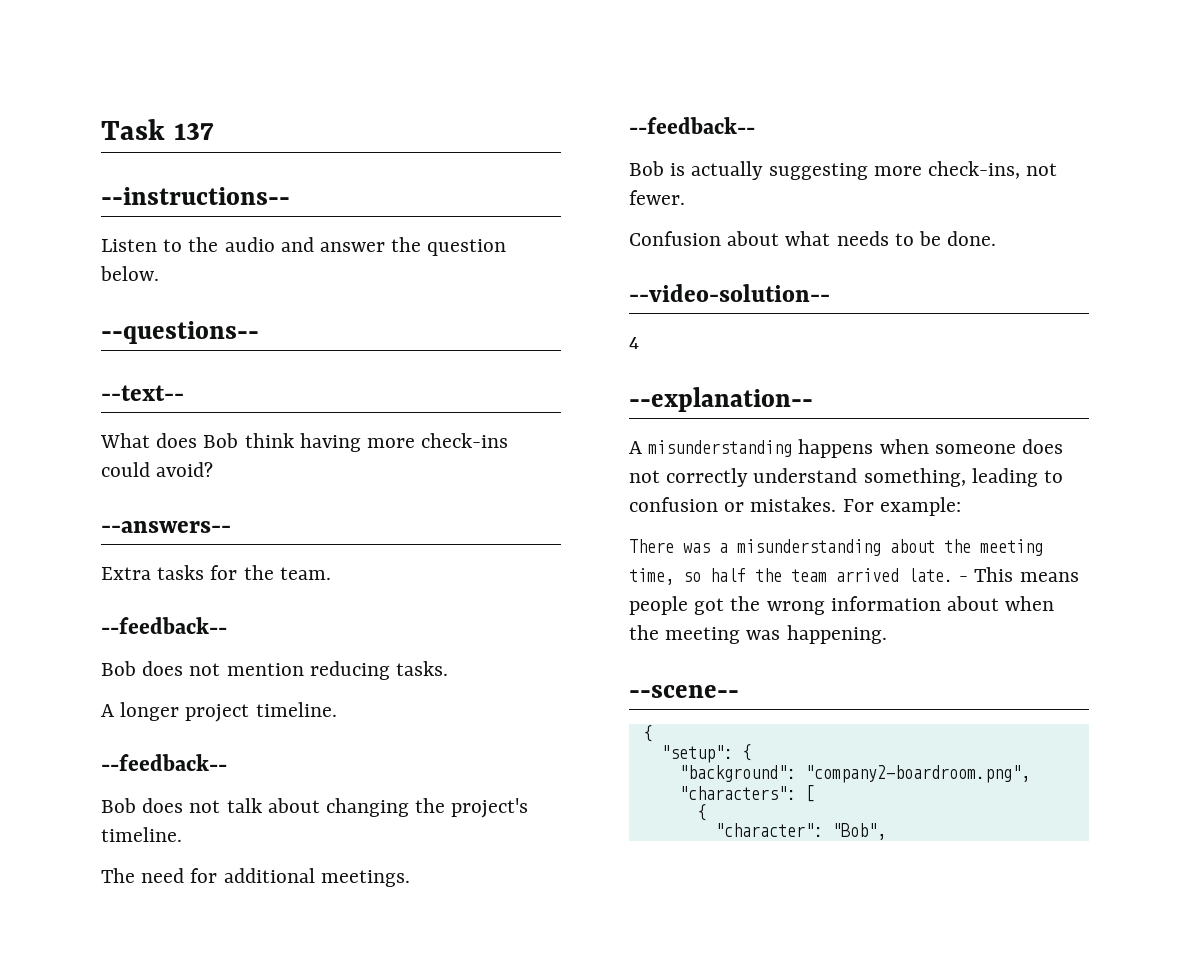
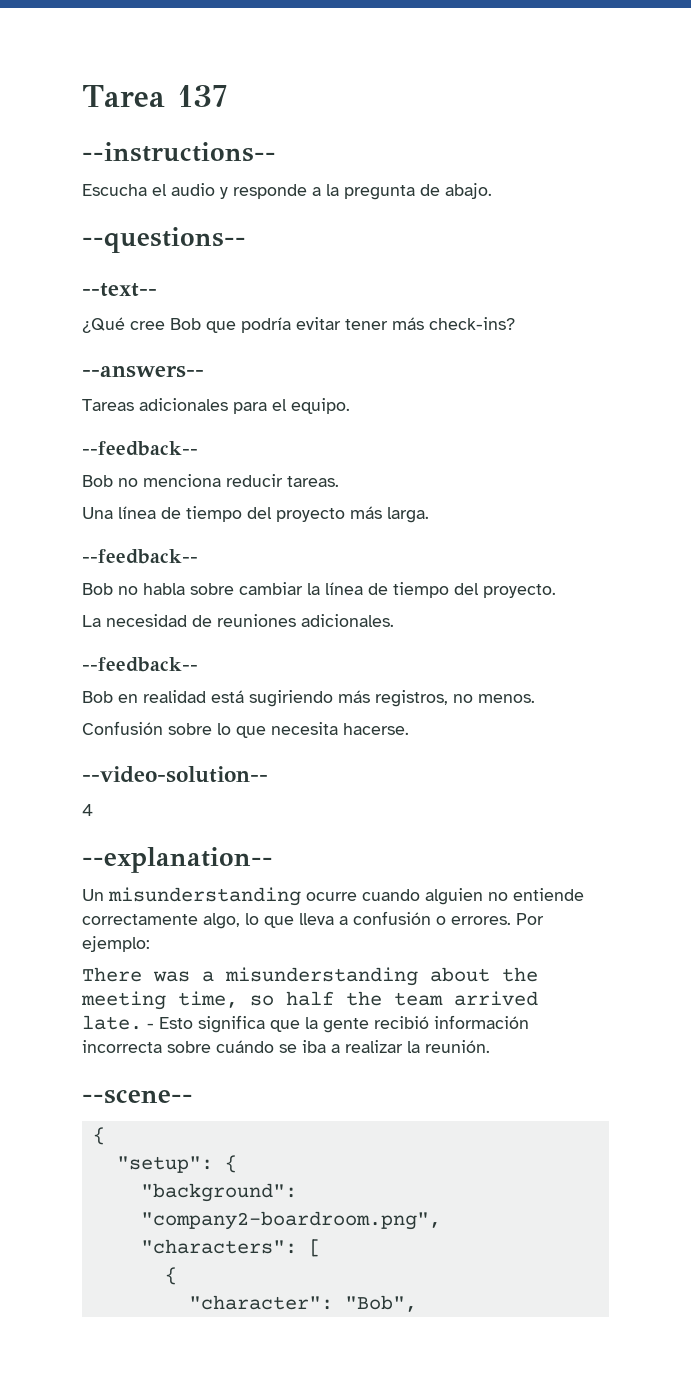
- Task 137
+ Tarea 137
- Listen to the audio and answer the question below.
+ Escucha el audio y responde a la pregunta de abajo.
  --questions--
  --text--
- What does Bob think having more check-ins could avoid?
+ ¿Qué cree Bob que podría evitar tener más check-ins?
  --answers--
- Extra tasks for the team.
+ Tareas adicionales para el equipo.
  --feedback--
- Bob does not mention reducing tasks.
- A longer project timeline.
+ Bob no menciona reducir tareas.
+ Una línea de tiempo del proyecto más larga.
  --feedback--
- Bob does not talk about changing the project's timeline.
- The need for additional meetings.
+ Bob no habla sobre cambiar la línea de tiempo del proyecto.
+ La necesidad de reuniones adicionales.
  --feedback--
- Bob is actually suggesting more check-ins, not fewer.
- Confusion about what needs to be done.
+ Bob en realidad está sugiriendo más registros, no menos.
+ Confusión sobre lo que necesita hacerse.
  --video-solution--
  4
  --explanation--
- A misunderstanding happens when someone does not correctly understand something, leading to confusion or mistakes. For example:
+ Un misunderstanding ocurre cuando alguien no entiende correctamente algo, lo que lleva a confusión o errores. Por ejemplo:
- - This means people got the wrong information about when the meeting was happening.
+ - Esto significa que la gente recibió información incorrecta sobre cuándo se iba a realizar la reunión.

